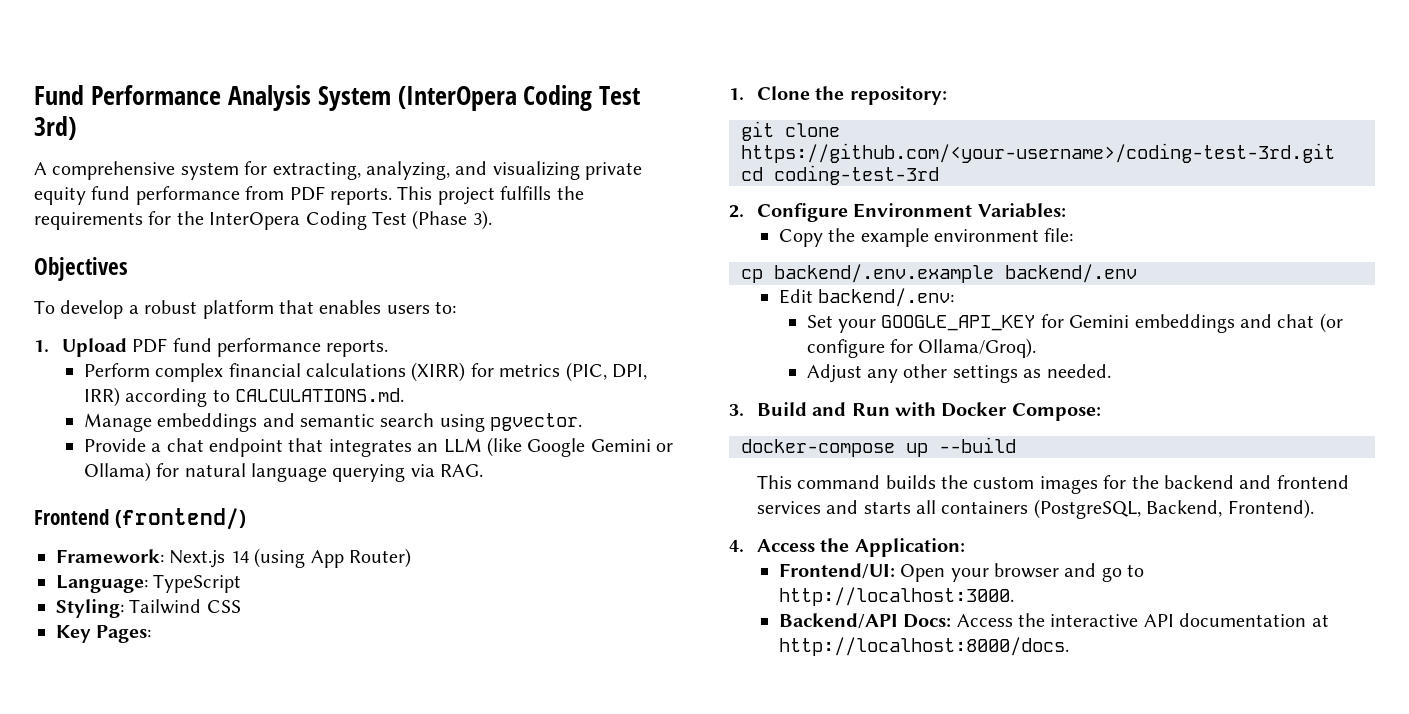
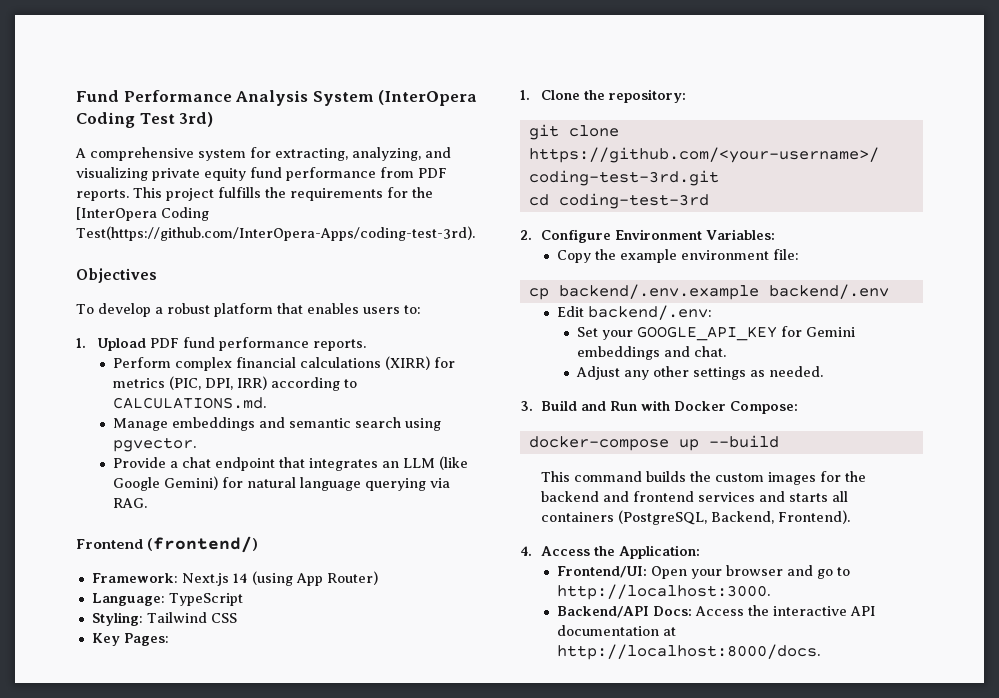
- This project fulfills the requirements for the InterOpera Coding Test (Phase 3).
+ This project fulfills the requirements for the [InterOpera Coding Test(https://github.com/InterOpera-Apps/coding-test-3rd).
- Provide a chat endpoint that integrates an LLM (like Google Gemini or Ollama) for natural language querying via RAG.
+ Provide a chat endpoint that integrates an LLM (like Google Gemini) for natural language querying via RAG.
- Set your GOOGLE_API_KEY for Gemini embeddings and chat (or configure for Ollama/Groq).
+ Set your GOOGLE_API_KEY for Gemini embeddings and chat.

